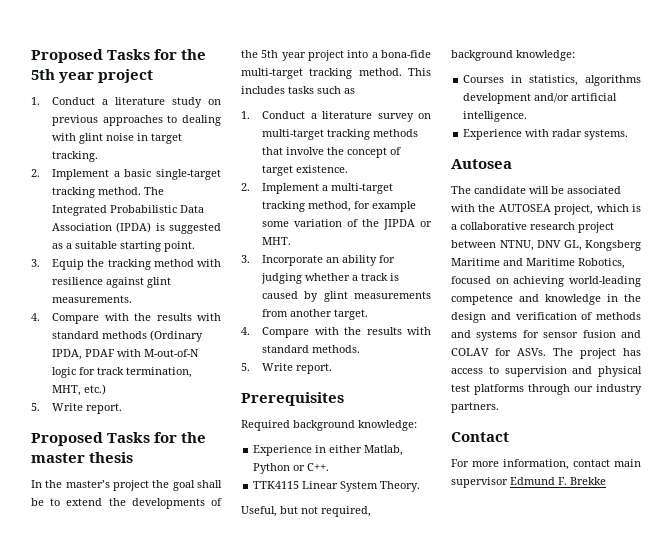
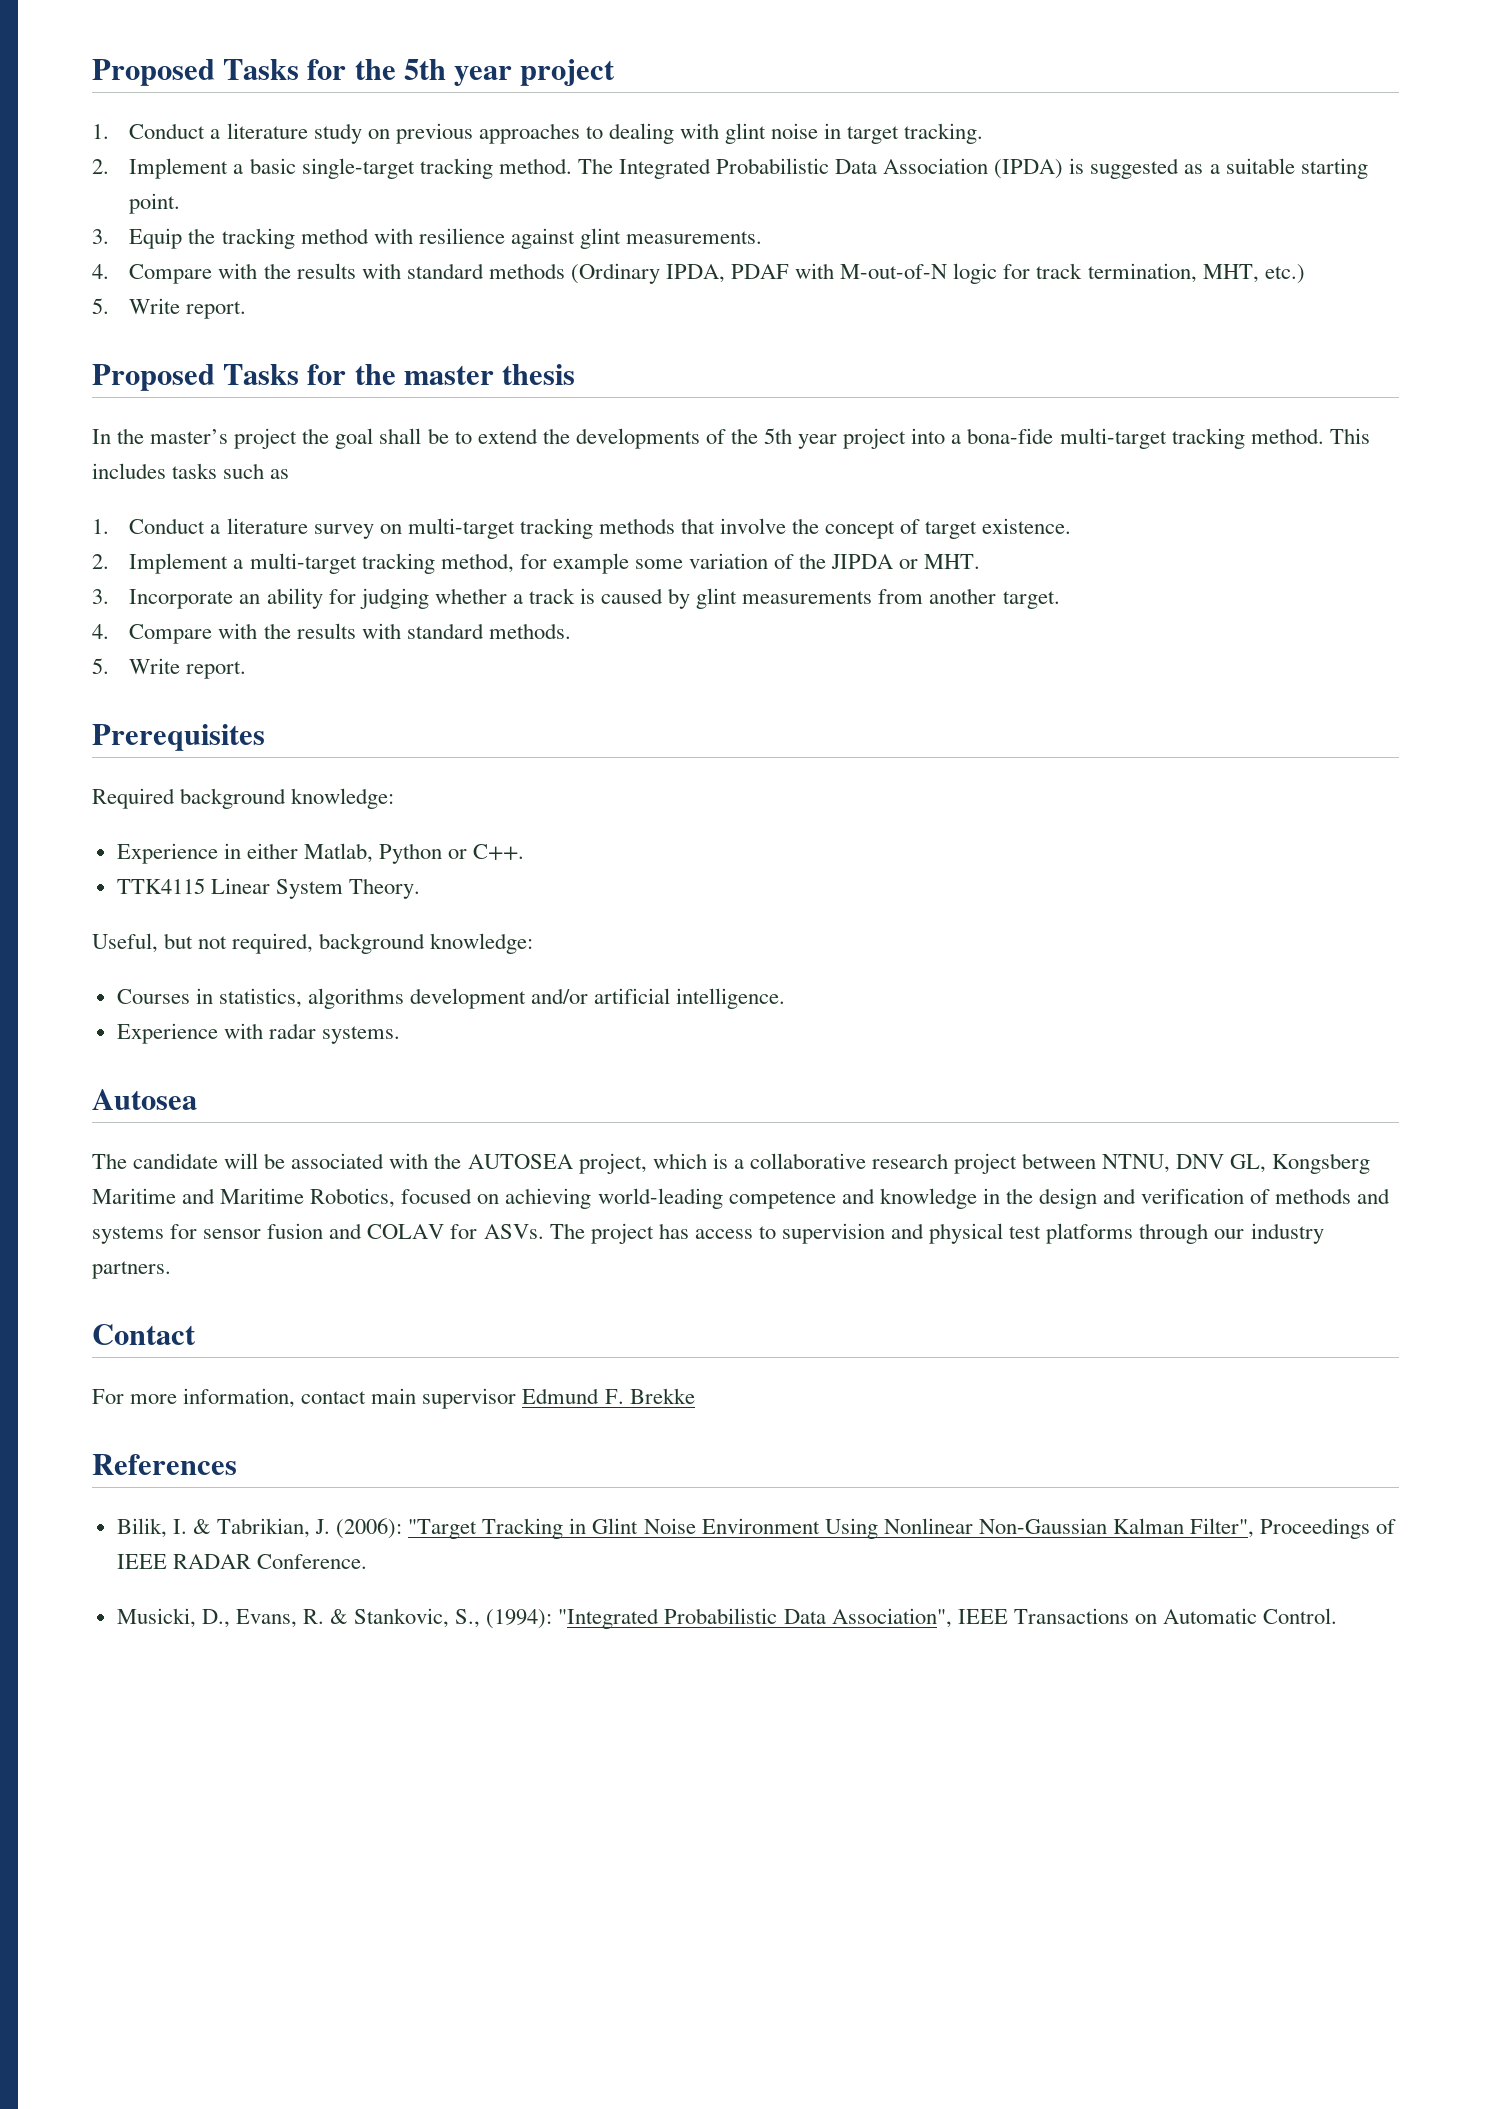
+ References
+ Bilik, I. & Tabrikian, J. (2006): "Target Tracking in Glint Noise Environment Using Nonlinear Non-Gaussian Kalman Filter", Proceedings of IEEE RADAR Conference.
+ Musicki, D., Evans, R. & Stankovic, S., (1994): "Integrated Probabilistic Data Association", IEEE Transactions on Automatic Control.

